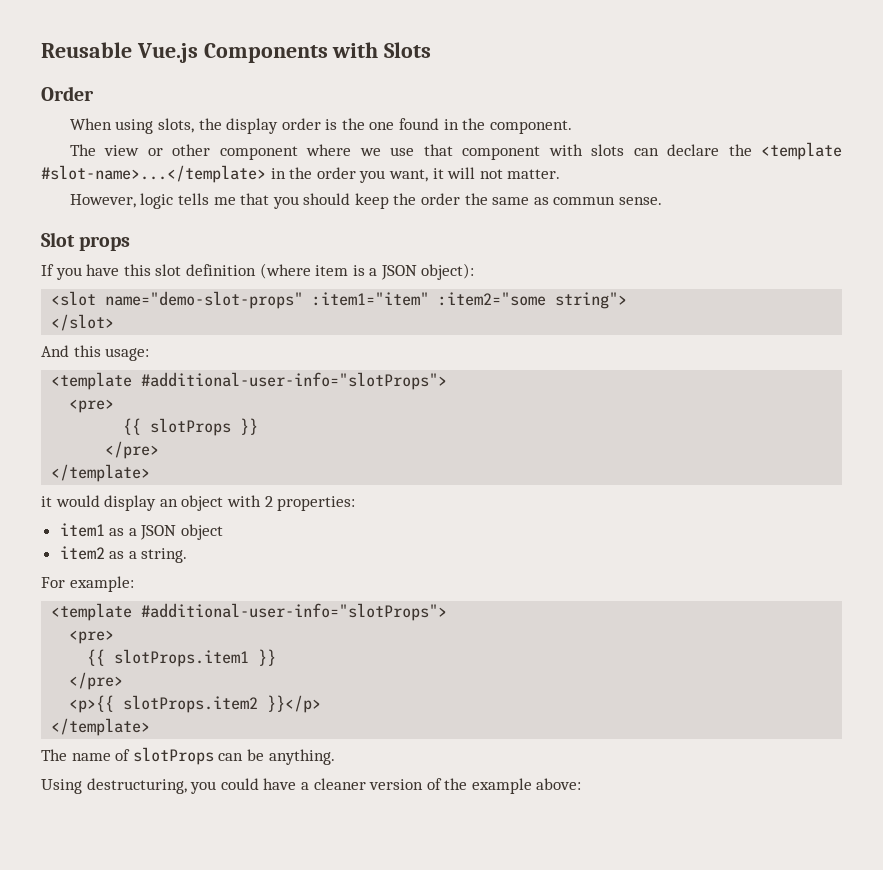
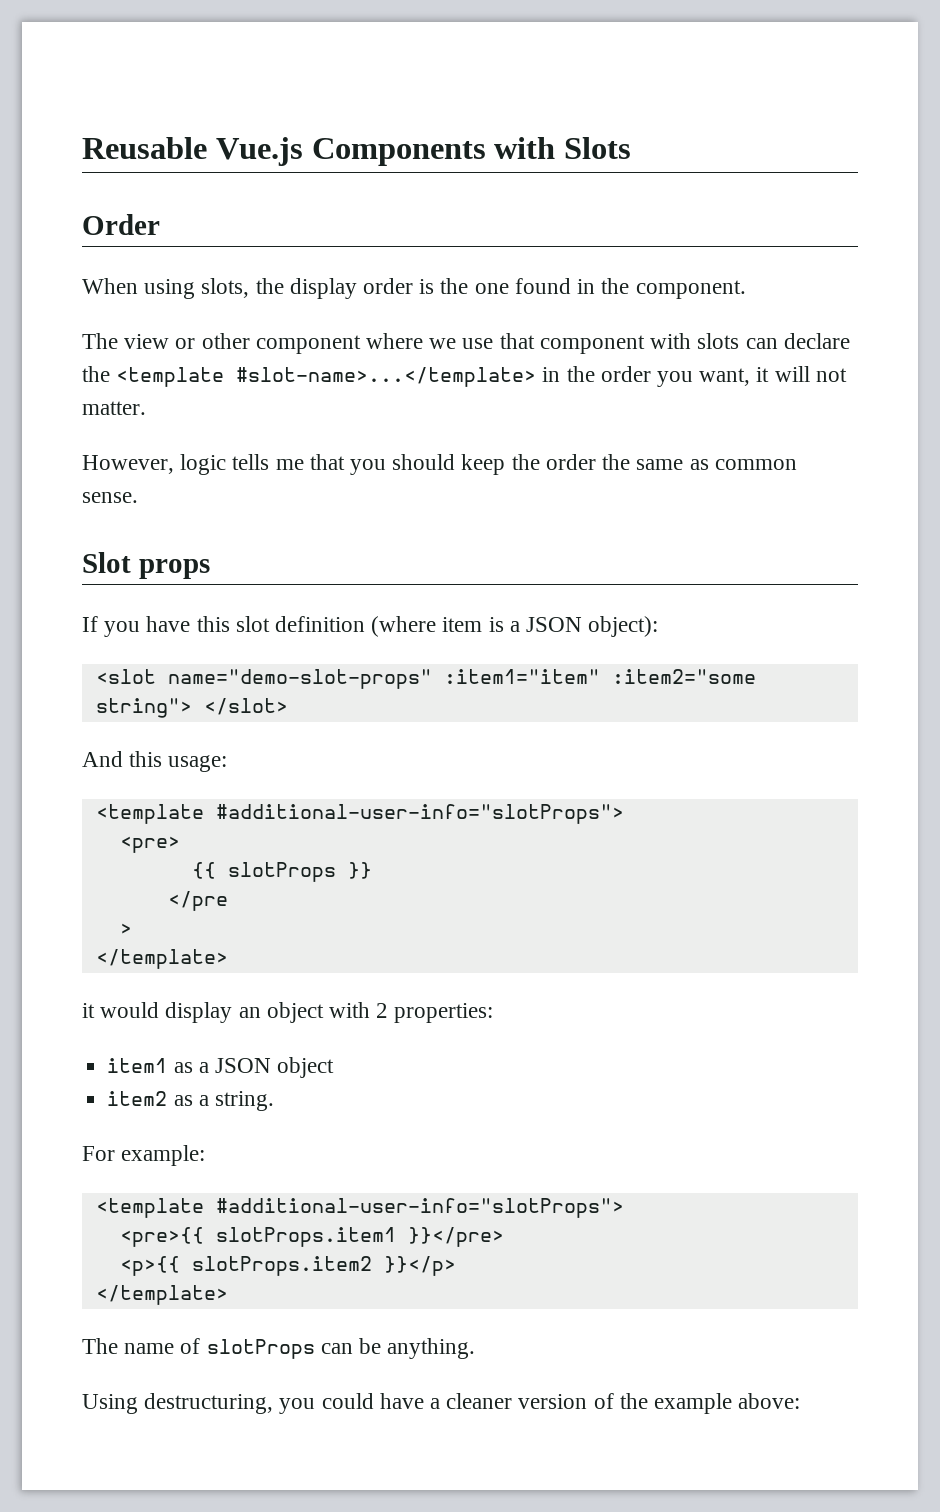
- However, logic tells me that you should keep the order the same as commun sense.
+ However, logic tells me that you should keep the order the same as common sense.
- <slot name="demo-slot-props" :item1="item" :item2="some string">
- </slot>
+ <slot name="demo-slot-props" :item1="item" :item2="some string"> </slot>
  {{ slotProps }}
- </pre>
+ </pre
+ >
  For example:
  <template #additional-user-info="slotProps">
- <pre>
- {{ slotProps.item1 }}
- </pre>
+ <pre>{{ slotProps.item1 }}</pre>

